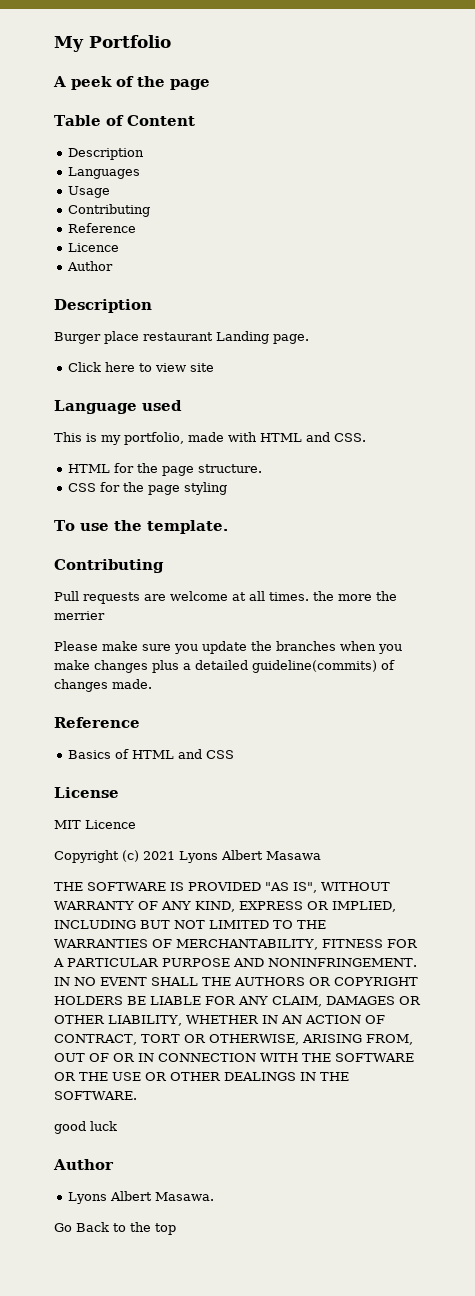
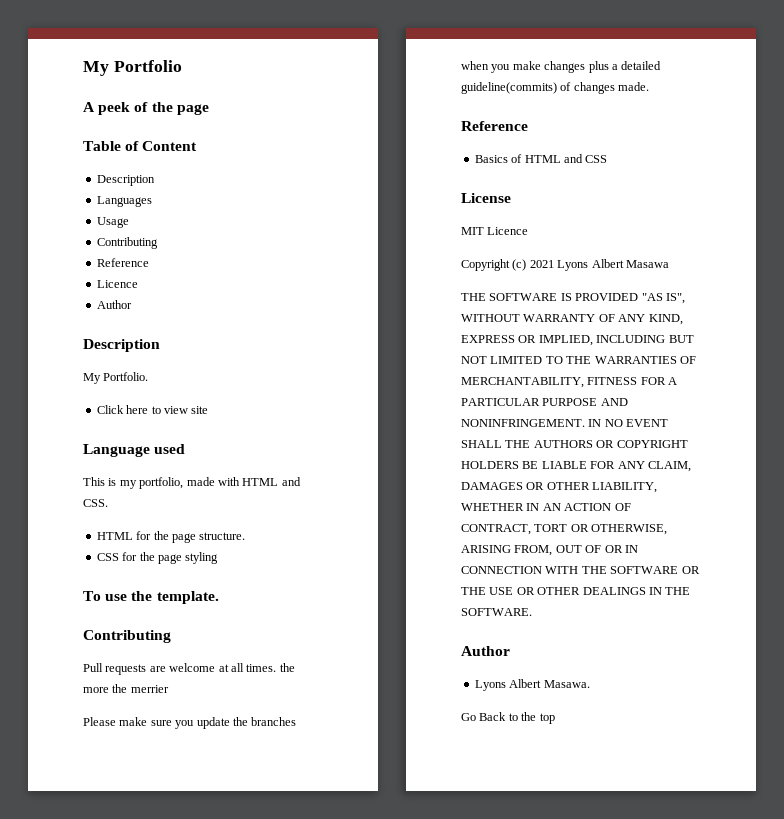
- Burger place restaurant Landing page.
+ My Portfolio.
- good luck

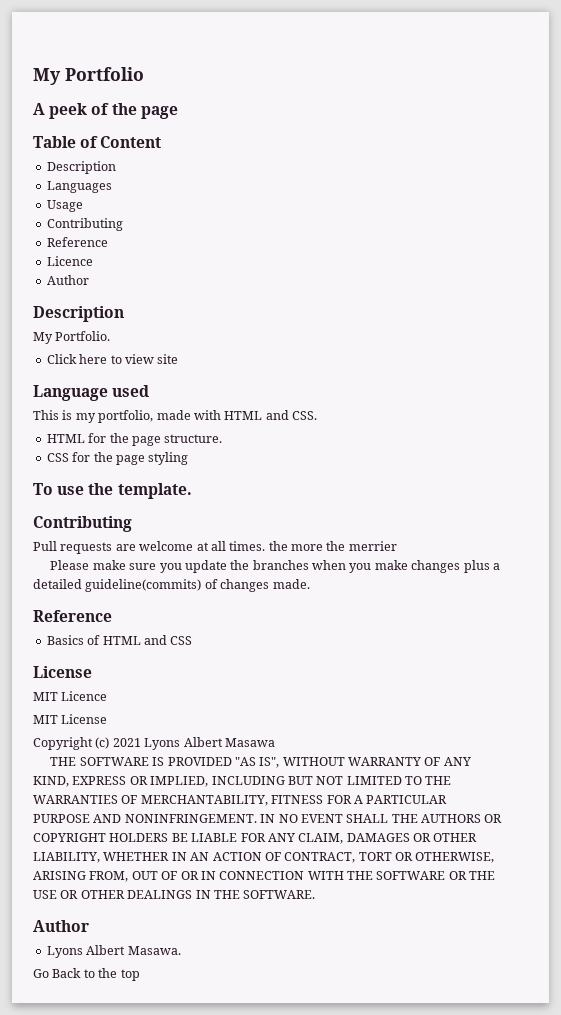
+ MIT License

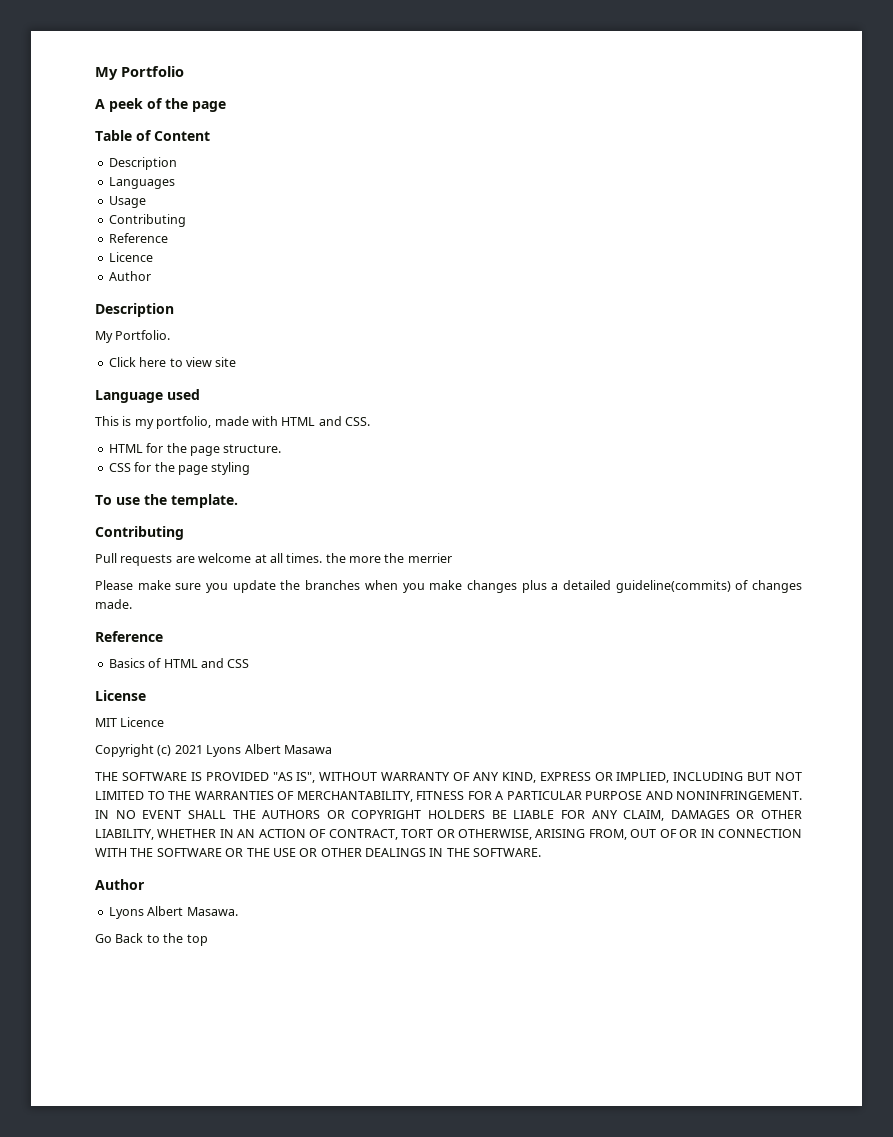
- MIT License

